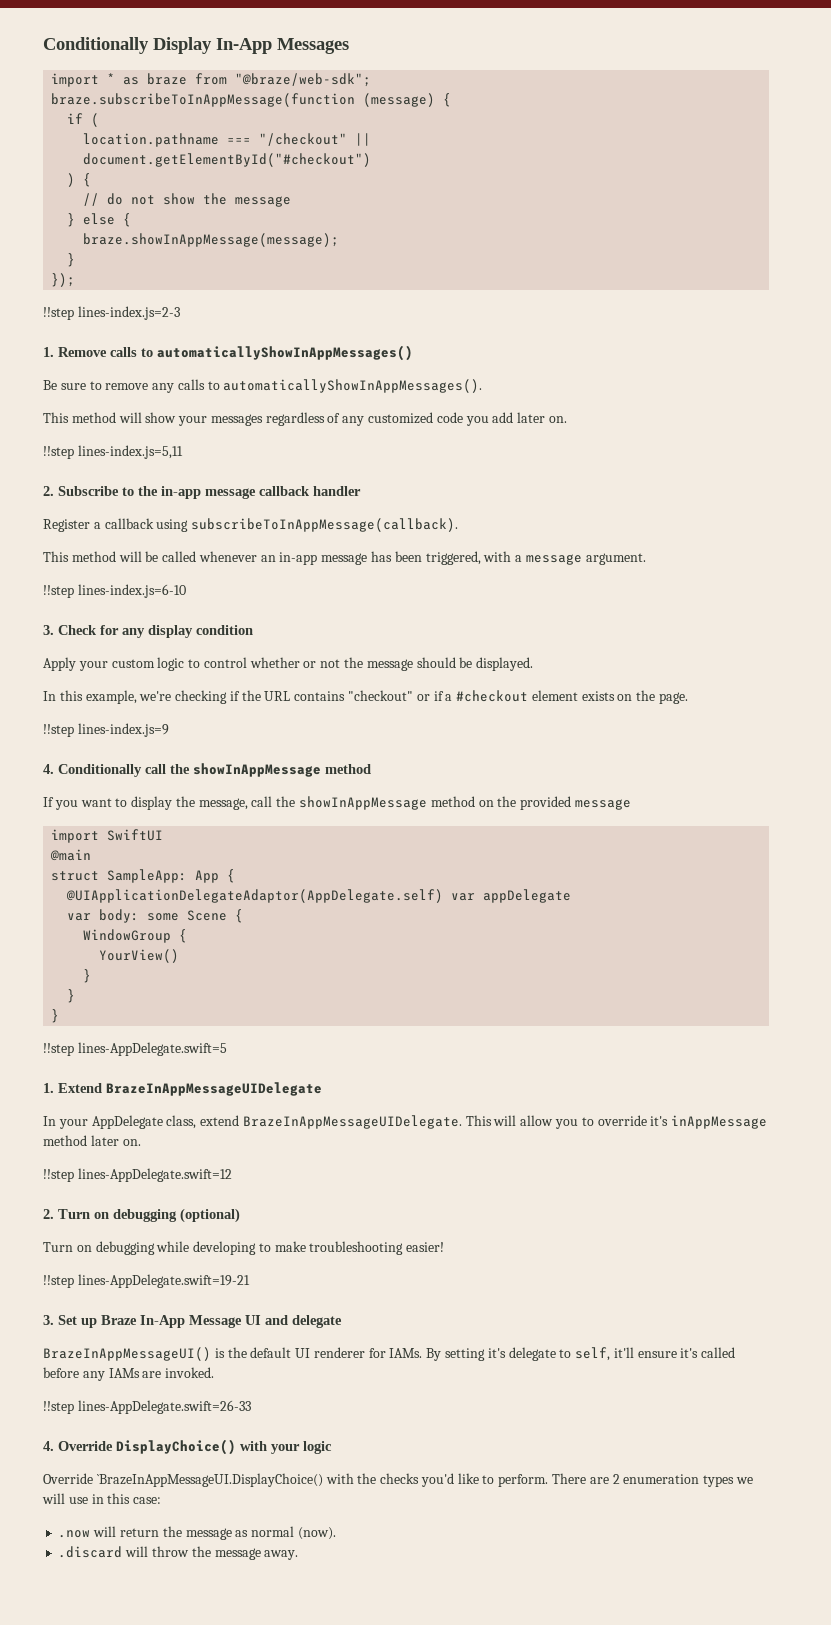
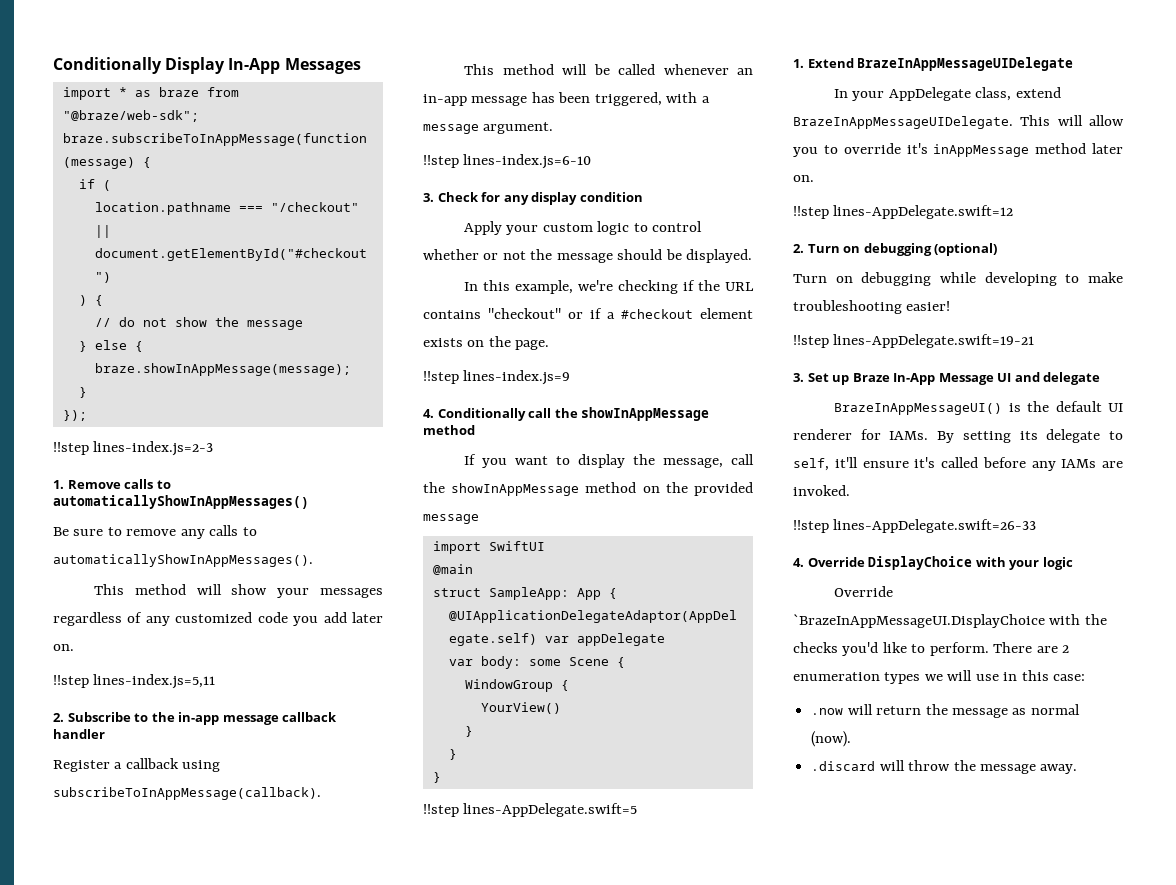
- By setting it's delegate to self, it'll ensure it's called before any IAMs are invoked.
+ By setting its delegate to self, it'll ensure it's called before any IAMs are invoked.
- 4. Override DisplayChoice() with your logic
+ 4. Override DisplayChoice with your logic
- Override `BrazeInAppMessageUI.DisplayChoice() with the checks you'd like to perform.
+ Override `BrazeInAppMessageUI.DisplayChoice with the checks you'd like to perform.

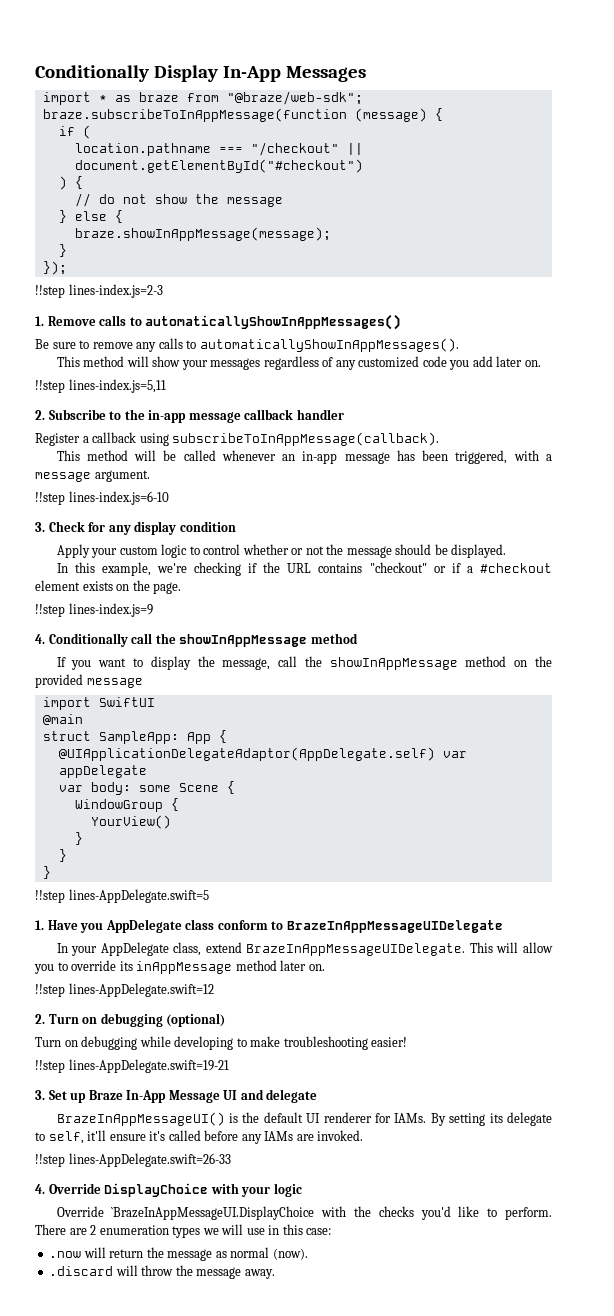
- 1. Extend BrazeInAppMessageUIDelegate
+ 1. Have you AppDelegate class conform to BrazeInAppMessageUIDelegate
- This will allow you to override it's inAppMessage method later on.
+ This will allow you to override its inAppMessage method later on.

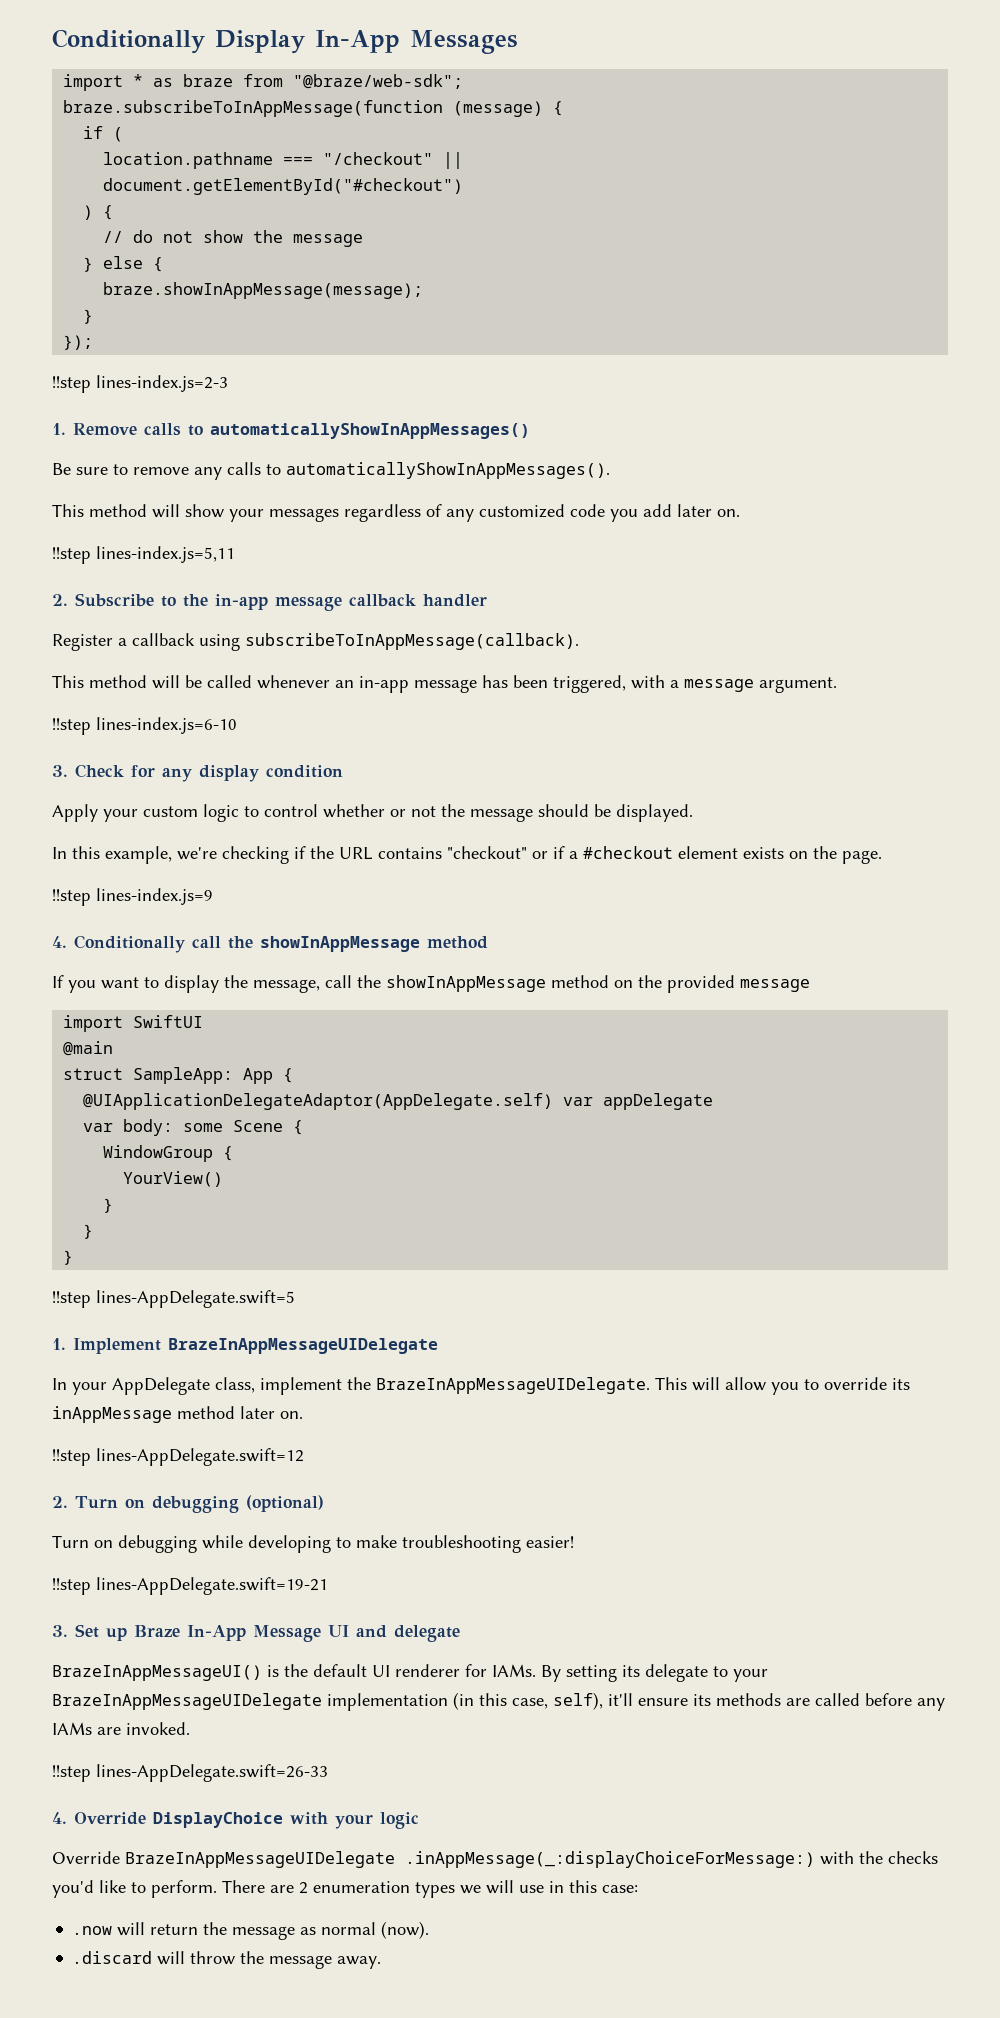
- 1. Have you AppDelegate class conform to BrazeInAppMessageUIDelegate
+ 1. Implement BrazeInAppMessageUIDelegate
- In your AppDelegate class, extend BrazeInAppMessageUIDelegate.
+ In your AppDelegate class, implement the BrazeInAppMessageUIDelegate.
- By setting its delegate to self, it'll ensure it's called before any IAMs are invoked.
+ By setting its delegate to your BrazeInAppMessageUIDelegate implementation (in this case, self), it'll ensure its methods are called before any IAMs are invoked.
- Override `BrazeInAppMessageUI.DisplayChoice with the checks you'd like to perform.
+ Override BrazeInAppMessageUIDelegate .inAppMessage(_:displayChoiceForMessage:) with the checks you'd like to perform.

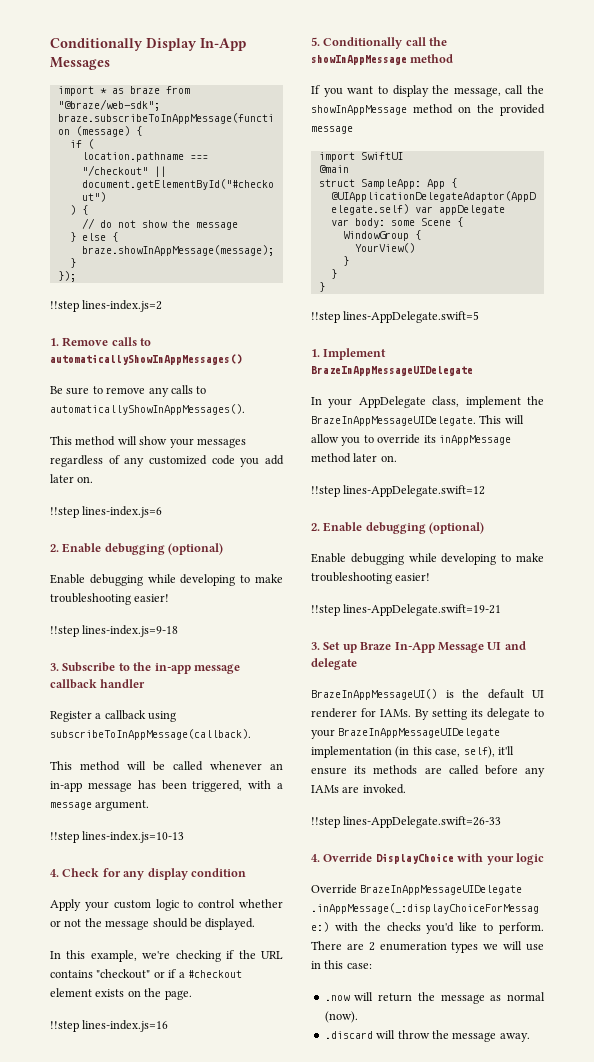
- !!step lines-index.js=2-3
+ !!step lines-index.js=2
- !!step lines-index.js=5,11
- 2. Subscribe to the in-app message callback handler
+ !!step lines-index.js=6
+ 2. Enable debugging (optional)
+ Enable debugging while developing to make troubleshooting easier!
+ !!step lines-index.js=9-18
+ 3. Subscribe to the in-app message callback handler
- !!step lines-index.js=6-10
- 3. Check for any display condition
+ !!step lines-index.js=10-13
+ 4. Check for any display condition
- !!step lines-index.js=9
- 4. Conditionally call the showInAppMessage method
+ !!step lines-index.js=16
+ 5. Conditionally call the showInAppMessage method
  !!step lines-AppDelegate.swift=12
- 2. Turn on debugging (optional)
- Turn on debugging while developing to make troubleshooting easier!
+ 2. Enable debugging (optional)
+ Enable debugging while developing to make troubleshooting easier!

